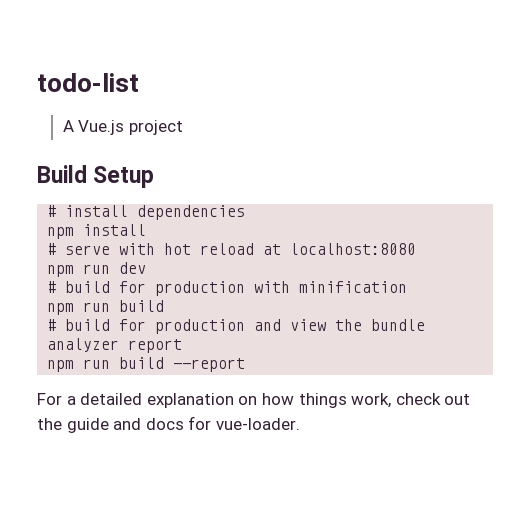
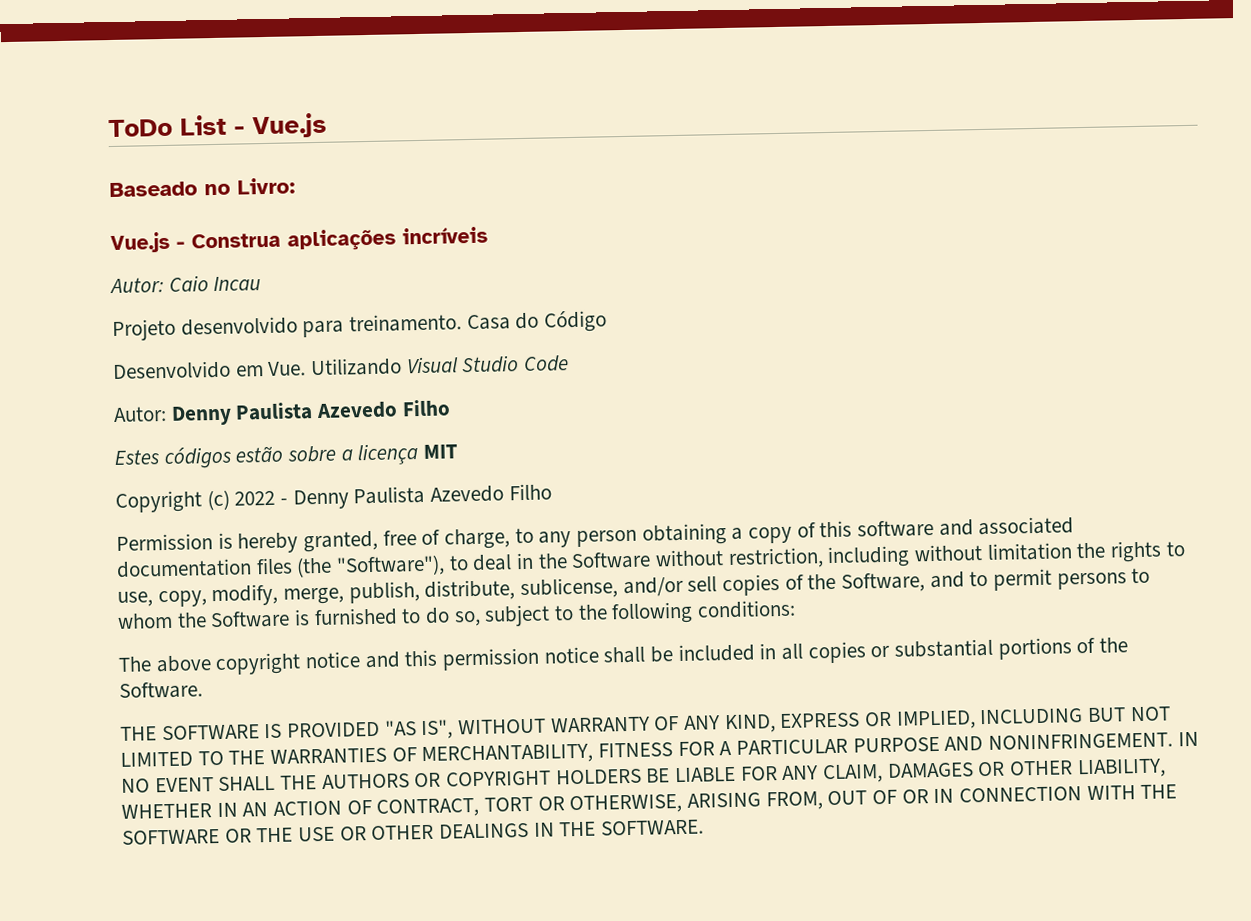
- todo-list
- A Vue.js project
- Build Setup
- # install dependencies
- npm install
- # serve with hot reload at localhost:8080
- npm run dev
- # build for production with minification
- npm run build
- # build for production and view the bundle analyzer report
- npm run build --report
- For a detailed explanation on how things work, check out the guide and docs for vue-loader.
+ ToDo List - Vue.js
+ Baseado no Livro:
+ Vue.js - Construa aplicações incríveis
+ Autor: Caio Incau
+ Projeto desenvolvido para treinamento. Casa do Código
+ Desenvolvido em Vue. Utilizando Visual Studio Code
+ Autor: Denny Paulista Azevedo Filho
+ Estes códigos estão sobre a licença MIT
+ Copyright (c) 2022 - Denny Paulista Azevedo Filho
+ Permission is hereby granted, free of charge, to any person obtaining a copy of this software and associated documentation files (the "Software"), to deal in the Software without restriction, including without limitation the rights to use, copy, modify, merge, publish, distribute, sublicense, and/or sell copies of the Software, and to permit persons to whom the Software is furnished to do so, subject to the following conditions:
+ The above copyright notice and this permission notice shall be included in all copies or substantial portions of the Software.
+ THE SOFTWARE IS PROVIDED "AS IS", WITHOUT WARRANTY OF ANY KIND, EXPRESS OR IMPLIED, INCLUDING BUT NOT LIMITED TO THE WARRANTIES OF MERCHANTABILITY, FITNESS FOR A PARTICULAR PURPOSE AND NONINFRINGEMENT. IN NO EVENT SHALL THE AUTHORS OR COPYRIGHT HOLDERS BE LIABLE FOR ANY CLAIM, DAMAGES OR OTHER LIABILITY, WHETHER IN AN ACTION OF CONTRACT, TORT OR OTHERWISE, ARISING FROM, OUT OF OR IN CONNECTION WITH THE SOFTWARE OR THE USE OR OTHER DEALINGS IN THE SOFTWARE.

